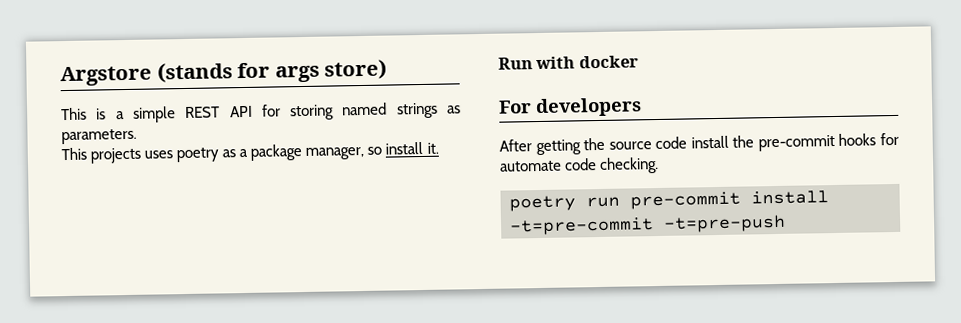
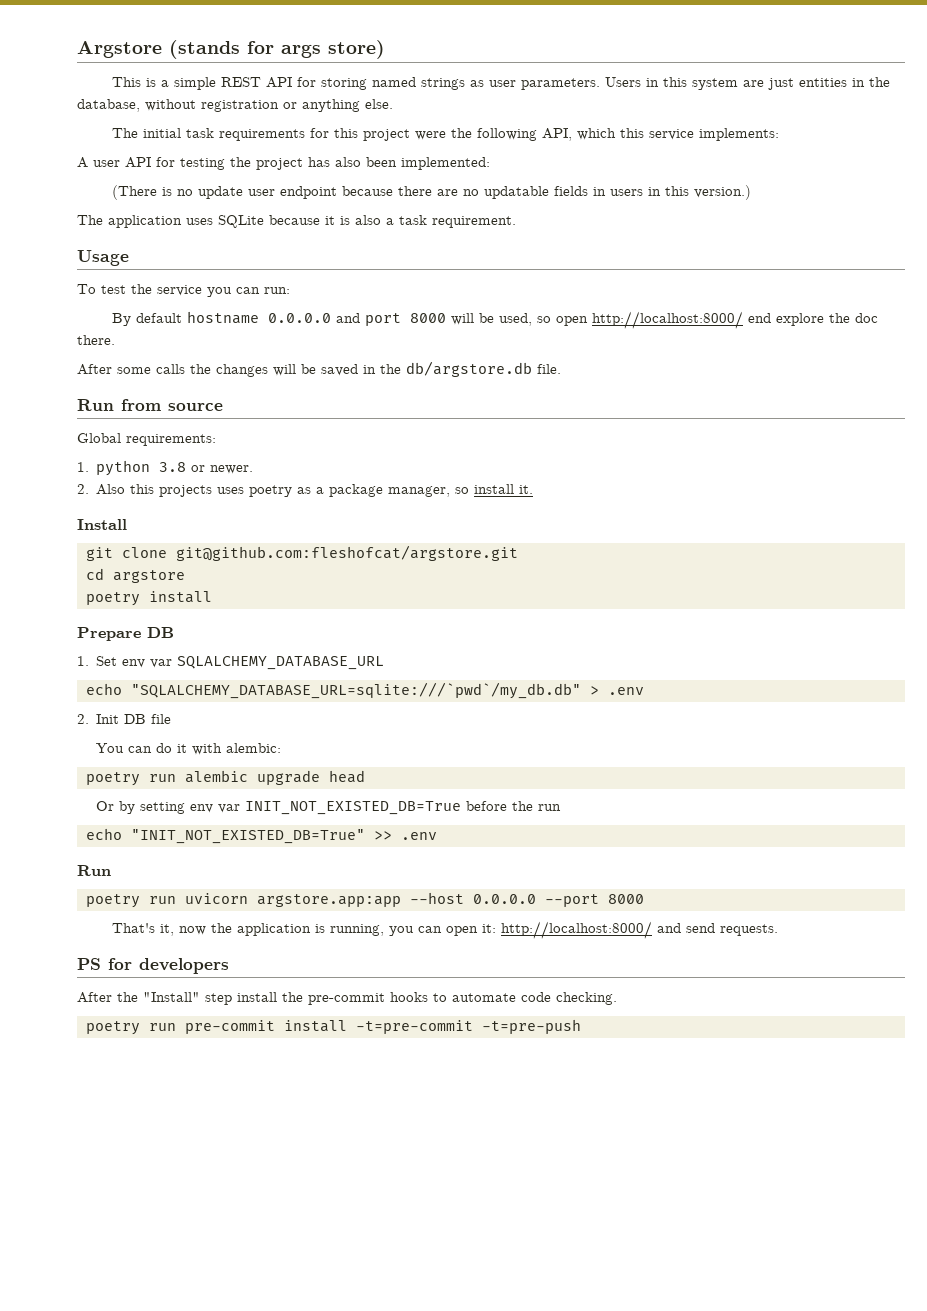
- This is a simple REST API for storing named strings as parameters.
- This projects uses poetry as a package manager, so install it.
+ This is a simple REST API for storing named strings as user parameters. Users in this system are just entities in the database, without registration or anything else.
+ The initial task requirements for this project were the following API, which this service implements:
+ A user API for testing the project has also been implemented:
+ (There is no update user endpoint because there are no updatable fields in users in this version.)
+ The application uses SQLite because it is also a task requirement.
+ Usage
+ To test the service you can run:
+ By default hostname 0.0.0.0 and port 8000 will be used, so open http://localhost:8000/ end explore the doc there.
+ After some calls the changes will be saved in the db/argstore.db file.
+ Run from source
+ Global requirements:
+ 1. python 3.8 or newer.
+ 2. Also this projects uses poetry as a package manager, so install it.
- Run with docker
- For developers
- After getting the source code install the pre-commit hooks for automate code checking.
+ Install
+ git clone git@github.com:fleshofcat/argstore.git
+ cd argstore
+ poetry install
+ Prepare DB
+ 1. Set env var SQLALCHEMY_DATABASE_URL
+ echo "SQLALCHEMY_DATABASE_URL=sqlite:///`pwd`/my_db.db" > .env
+ 2. Init DB file
+ You can do it with alembic:
+ poetry run alembic upgrade head
+ Or by setting env var INIT_NOT_EXISTED_DB=True before the run
+ echo "INIT_NOT_EXISTED_DB=True" >> .env
+ Run
+ poetry run uvicorn argstore.app:app --host 0.0.0.0 --port 8000
+ That's it, now the application is running, you can open it: http://localhost:8000/ and send requests.
+ PS for developers
+ After the "Install" step install the pre-commit hooks to automate code checking.

